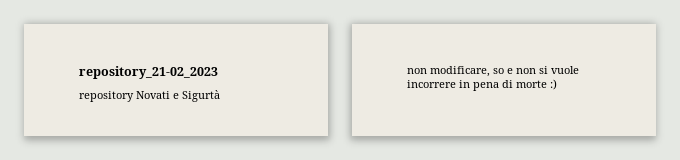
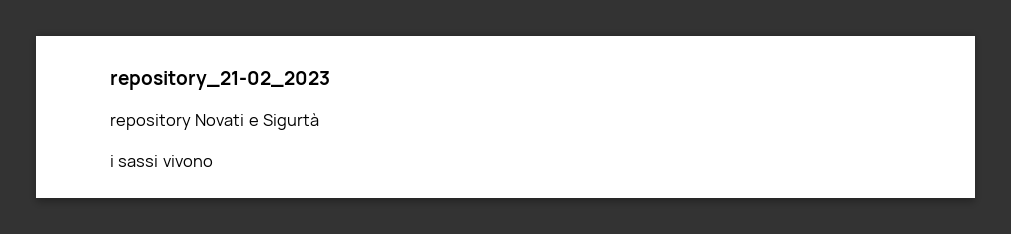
- non modificare, so e non si vuole incorrere in pena di morte :)
+ i sassi vivono

